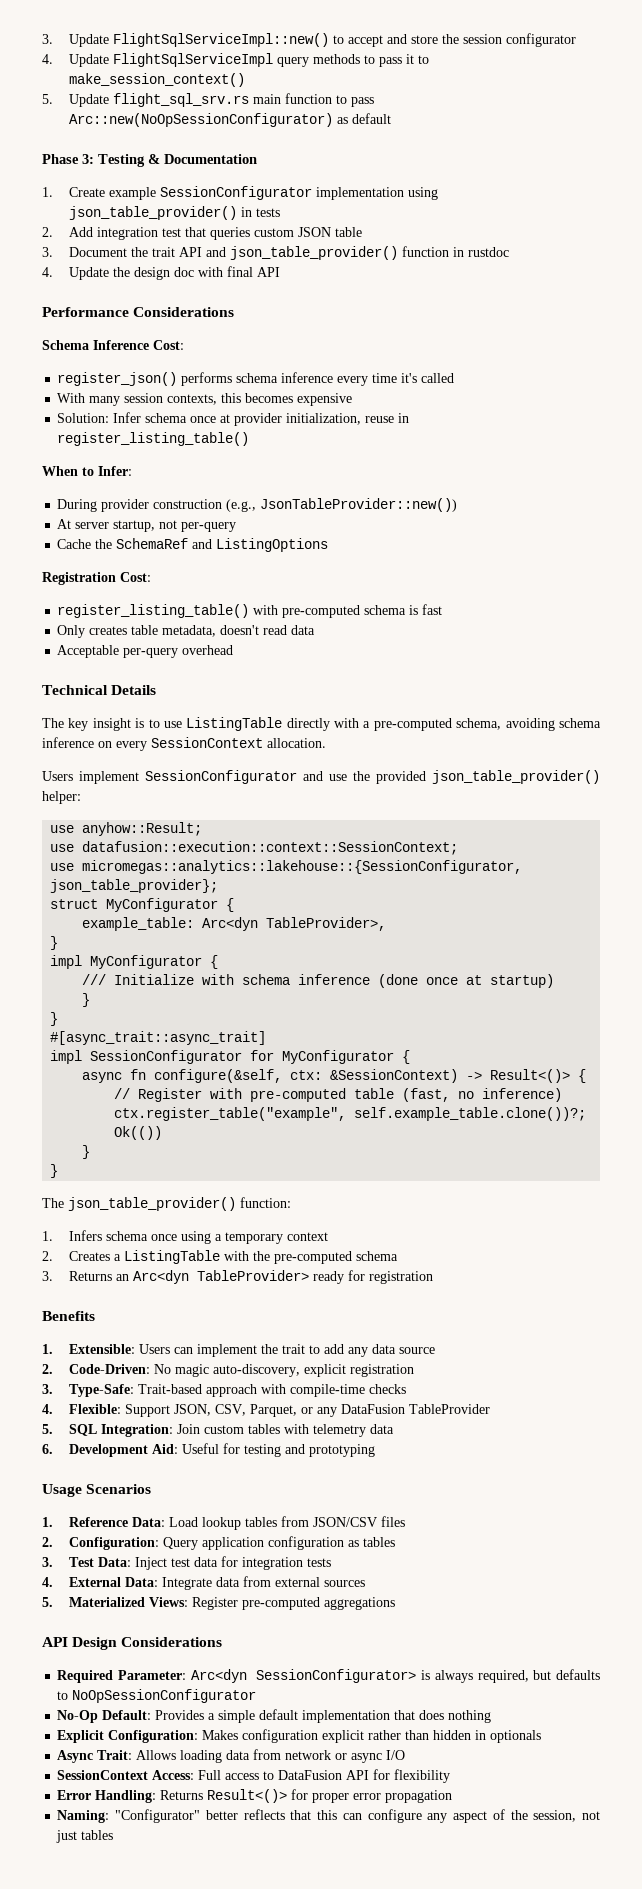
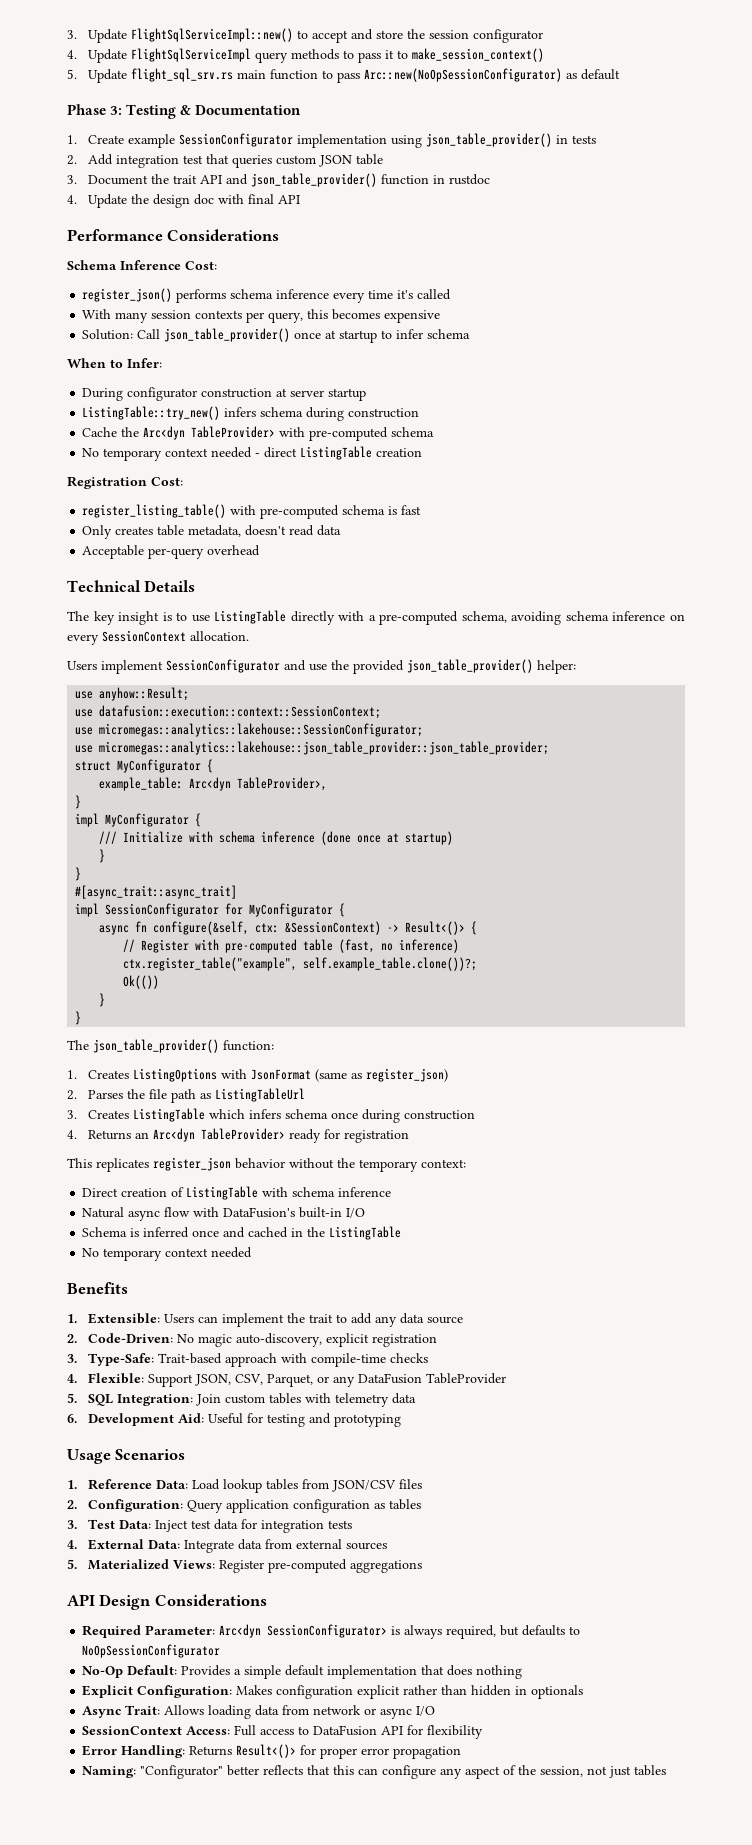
- With many session contexts, this becomes expensive
+ With many session contexts per query, this becomes expensive
- Solution: Infer schema once at provider initialization, reuse in register_listing_table()
+ Solution: Call json_table_provider() once at startup to infer schema
  When to Infer:
- During provider construction (e.g., JsonTableProvider::new())
- At server startup, not per-query
- Cache the SchemaRef and ListingOptions
+ During configurator construction at server startup
+ ListingTable::try_new() infers schema during construction
+ Cache the Arc<dyn TableProvider> with pre-computed schema
+ No temporary context needed - direct ListingTable creation
- use micromegas::analytics::lakehouse::{SessionConfigurator, json_table_provider};
+ use micromegas::analytics::lakehouse::SessionConfigurator;
+ use micromegas::analytics::lakehouse::json_table_provider::json_table_provider;
- 1. Infers schema once using a temporary context
- 2. Creates a ListingTable with the pre-computed schema
- 3. Returns an Arc<dyn TableProvider> ready for registration
+ 1. Creates ListingOptions with JsonFormat (same as register_json)
+ 2. Parses the file path as ListingTableUrl
+ 3. Creates ListingTable which infers schema once during construction
+ 4. Returns an Arc<dyn TableProvider> ready for registration
+ This replicates register_json behavior without the temporary context:
+ Direct creation of ListingTable with schema inference
+ Natural async flow with DataFusion's built-in I/O
+ Schema is inferred once and cached in the ListingTable
+ No temporary context needed

